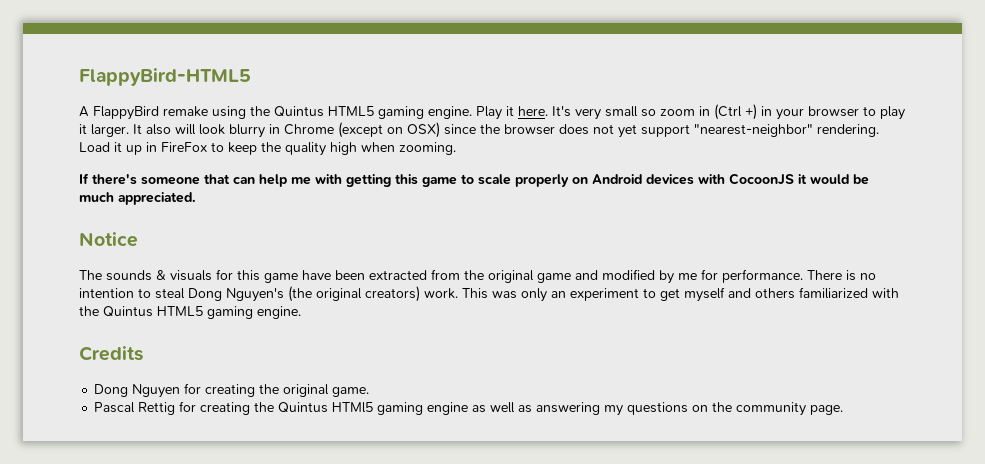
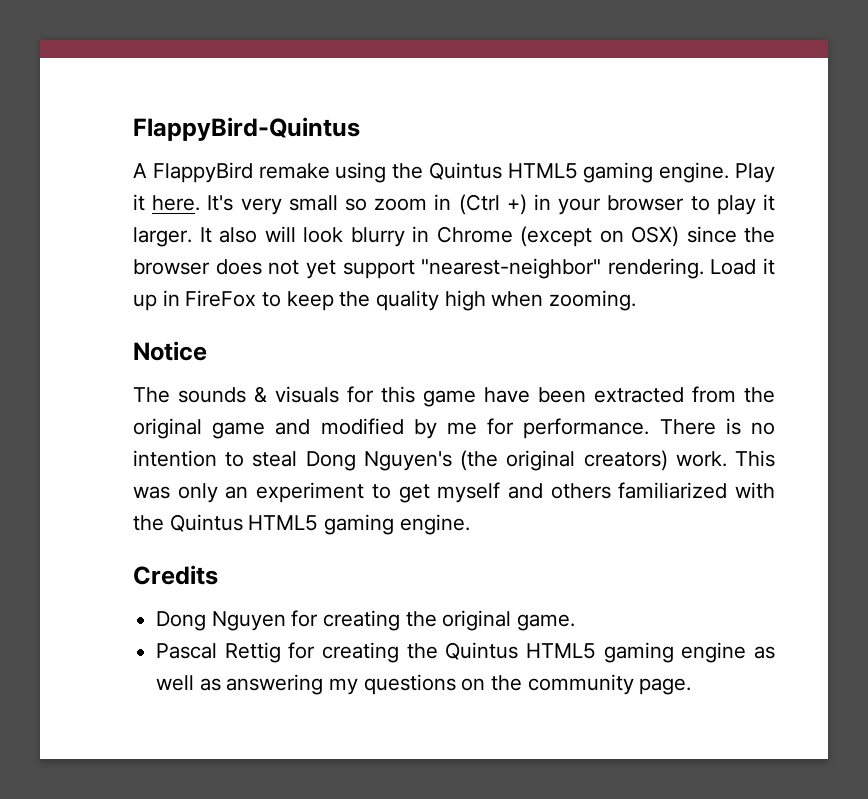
- FlappyBird-HTML5
+ FlappyBird-Quintus
- If there's someone that can help me with getting this game to scale properly on Android devices with CocoonJS it would be much appreciated.
- Pascal Rettig for creating the Quintus HTMl5 gaming engine as well as answering my questions on the community page.
+ Pascal Rettig for creating the Quintus HTML5 gaming engine as well as answering my questions on the community page.

